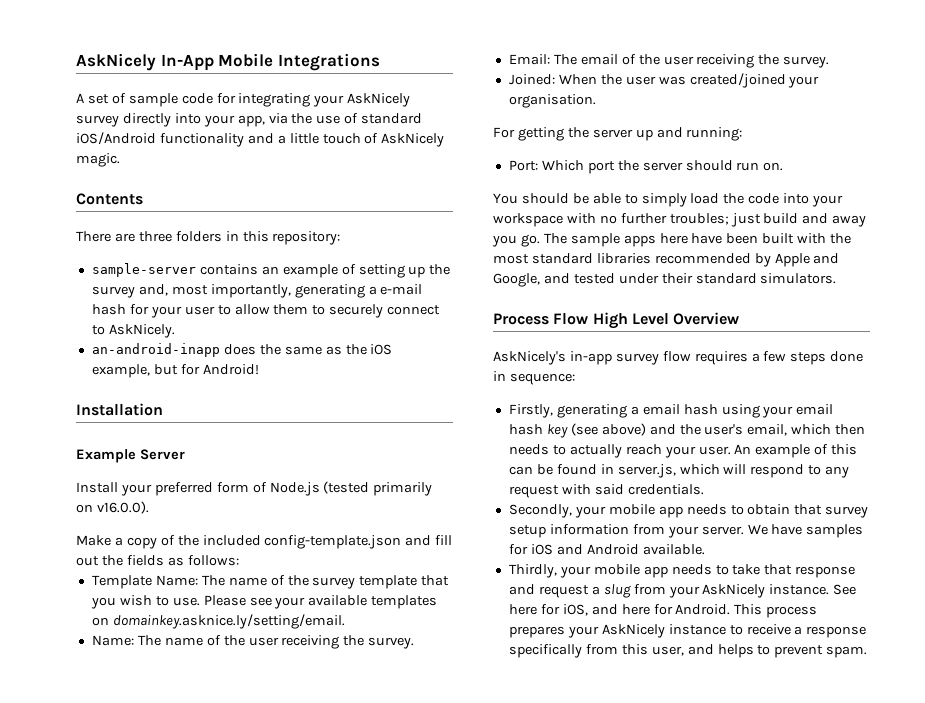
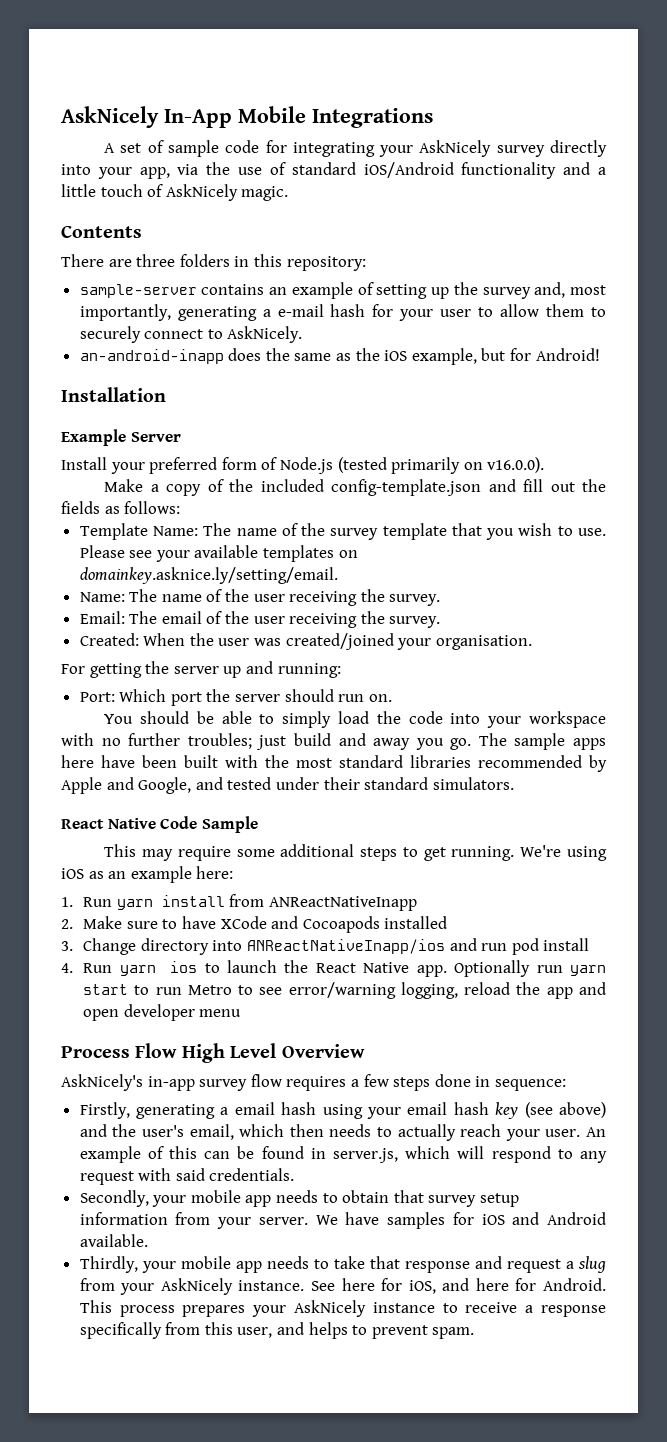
- Joined: When the user was created/joined your organisation.
+ Created: When the user was created/joined your organisation.
+ React Native Code Sample
+ This may require some additional steps to get running. We're using iOS as an example here:
+ 1. Run yarn install from ANReactNativeInapp
+ 2. Make sure to have XCode and Cocoapods installed
+ 3. Change directory into ANReactNativeInapp/ios and run pod install
+ 4. Run yarn ios to launch the React Native app. Optionally run yarn start to run Metro to see error/warning logging, reload the app and open developer menu

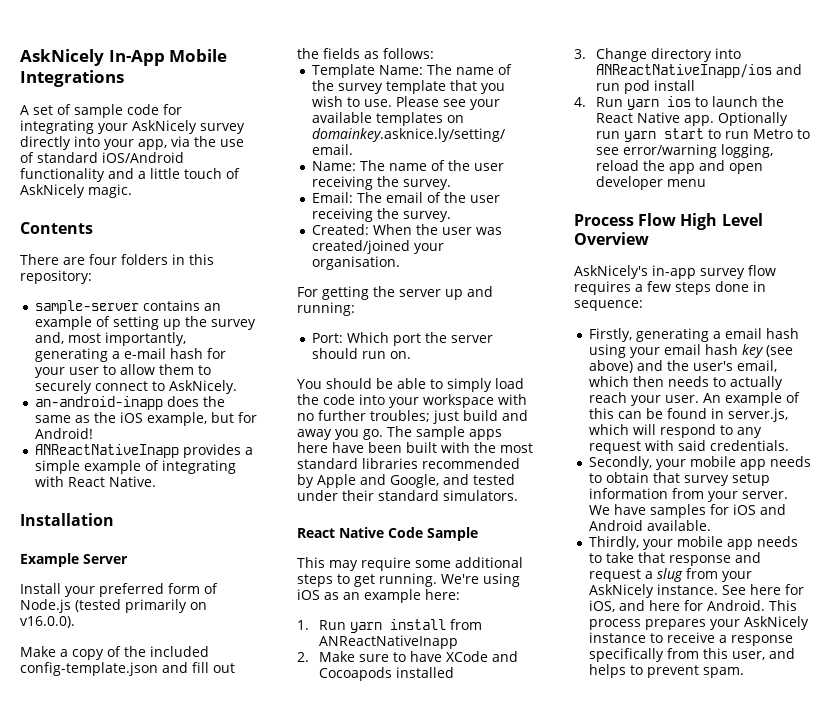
- There are three folders in this repository:
+ There are four folders in this repository:
+ ANReactNativeInapp provides a simple example of integrating with React Native.

